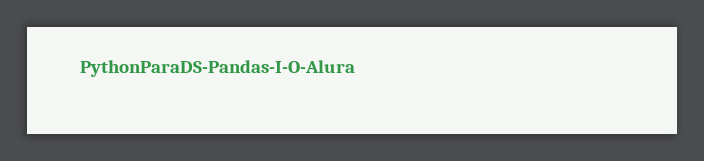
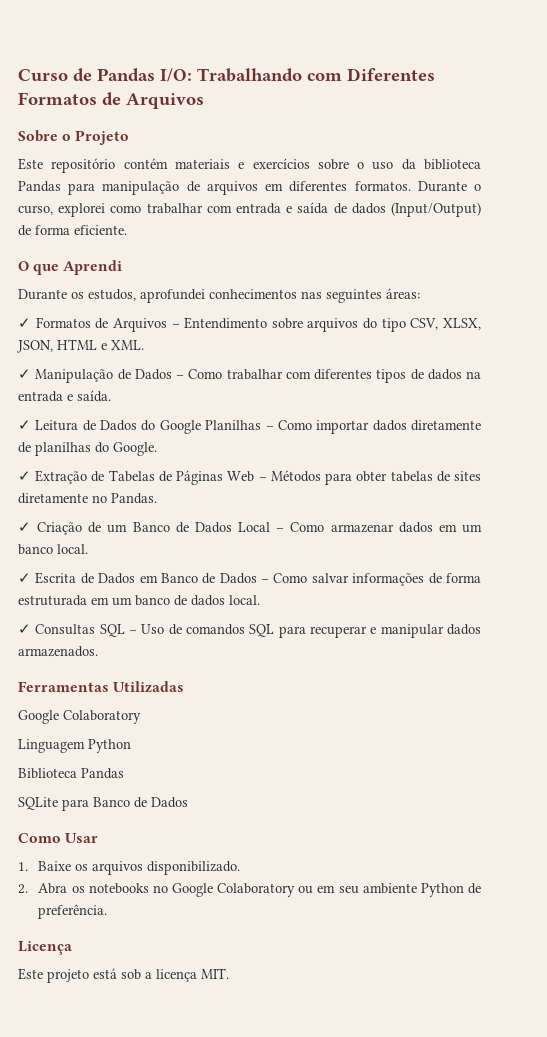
- PythonParaDS-Pandas-I-O-Alura
+ Curso de Pandas I/O: Trabalhando com Diferentes Formatos de Arquivos
+ Sobre o Projeto
+ Este repositório contém materiais e exercícios sobre o uso da biblioteca Pandas para manipulação de arquivos em diferentes formatos. Durante o curso, explorei como trabalhar com entrada e saída de dados (Input/Output) de forma eficiente.
+ O que Aprendi
+ Durante os estudos, aprofundei conhecimentos nas seguintes áreas:
+ ✓ Formatos de Arquivos – Entendimento sobre arquivos do tipo CSV, XLSX, JSON, HTML e XML.
+ ✓ Manipulação de Dados – Como trabalhar com diferentes tipos de dados na entrada e saída.
+ ✓ Leitura de Dados do Google Planilhas – Como importar dados diretamente de planilhas do Google.
+ ✓ Extração de Tabelas de Páginas Web – Métodos para obter tabelas de sites diretamente no Pandas.
+ ✓ Criação de um Banco de Dados Local – Como armazenar dados em um banco local.
+ ✓ Escrita de Dados em Banco de Dados – Como salvar informações de forma estruturada em um banco de dados local.
+ ✓ Consultas SQL – Uso de comandos SQL para recuperar e manipular dados armazenados.
+ Ferramentas Utilizadas
+ Google Colaboratory
+ Linguagem Python
+ Biblioteca Pandas
+ SQLite para Banco de Dados
+ Como Usar
+ 1. Baixe os arquivos disponibilizado.
+ 2. Abra os notebooks no Google Colaboratory ou em seu ambiente Python de preferência.
+ Licença
+ Este projeto está sob a licença MIT.

